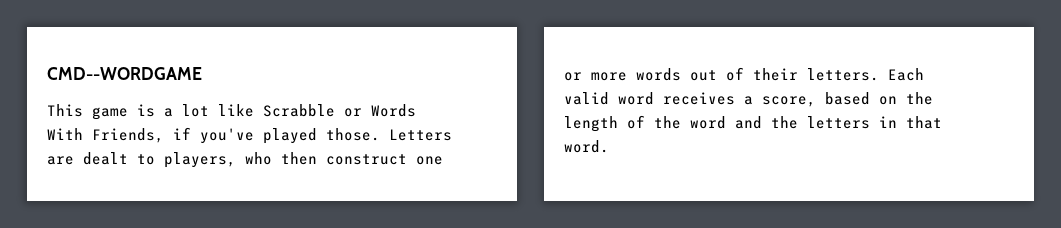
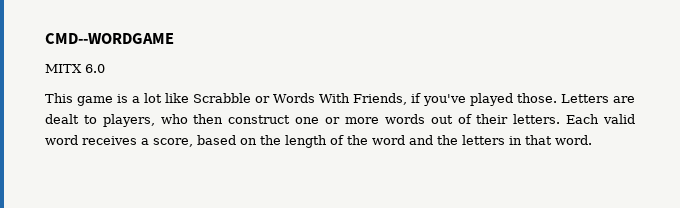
+ MITX 6.0

